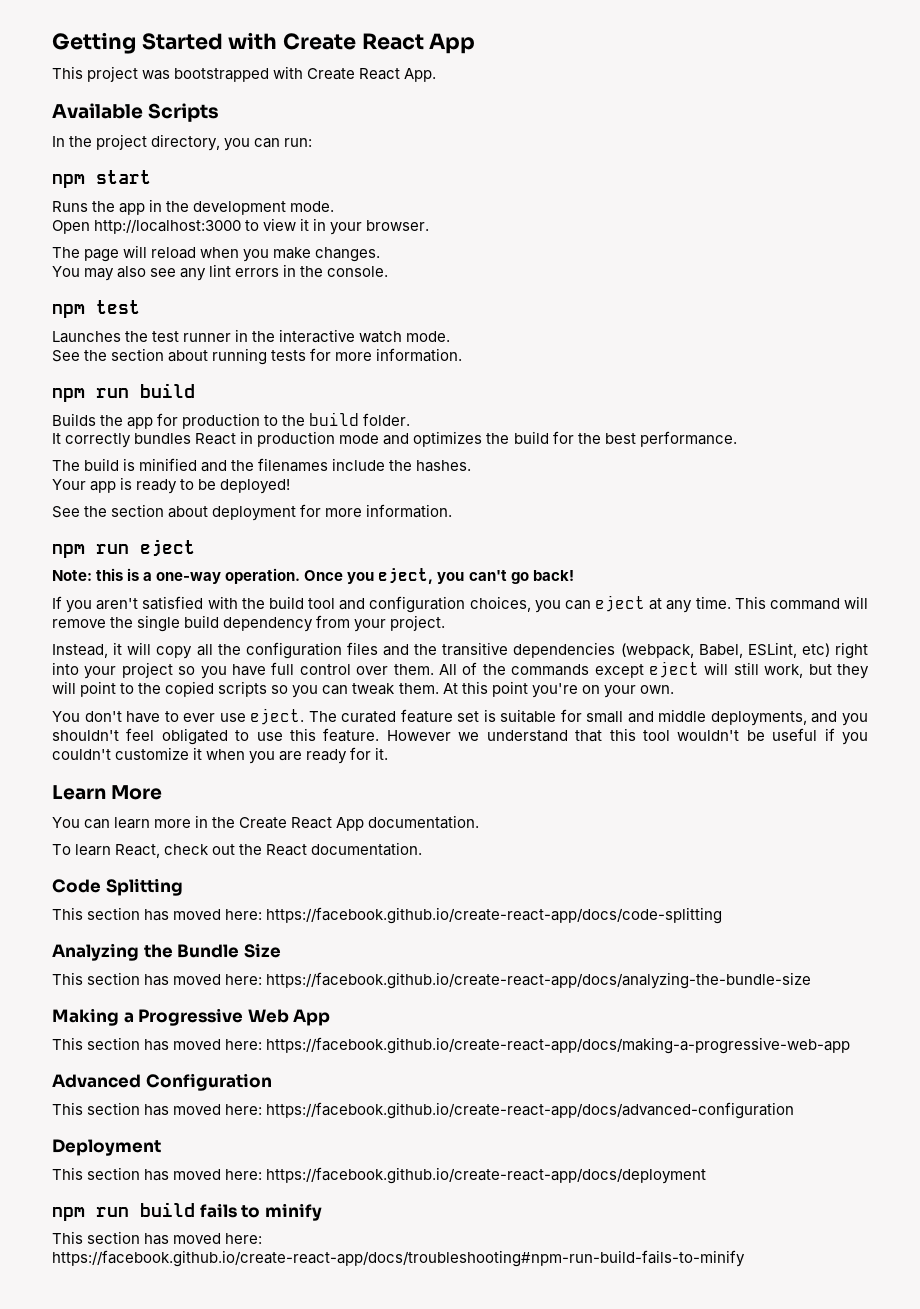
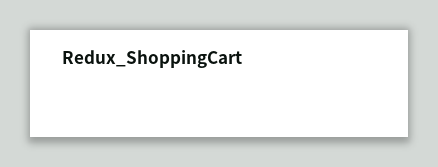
- Getting Started with Create React App
- This project was bootstrapped with Create React App.
- Available Scripts
- In the project directory, you can run:
- npm start
- Runs the app in the development mode.
- Open http://localhost:3000 to view it in your browser.
- The page will reload when you make changes.
- You may also see any lint errors in the console.
- npm test
- Launches the test runner in the interactive watch mode.
- See the section about running tests for more information.
- npm run build
- Builds the app for production to the build folder.
- It correctly bundles React in production mode and optimizes the build for the best performance.
- The build is minified and the filenames include the hashes.
- Your app is ready to be deployed!
- See the section about deployment for more information.
- npm run eject
- Note: this is a one-way operation. Once you eject, you can't go back!
- If you aren't satisfied with the build tool and configuration choices, you can eject at any time. This command will remove the single build dependency from your project.
- Instead, it will copy all the configuration files and the transitive dependencies (webpack, Babel, ESLint, etc) right into your project so you have full control over them. All of the commands except eject will still work, but they will point to the copied scripts so you can tweak them. At this point you're on your own.
- You don't have to ever use eject. The curated feature set is suitable for small and middle deployments, and you shouldn't feel obligated to use this feature. However we understand that this tool wouldn't be useful if you couldn't customize it when you are ready for it.
- Learn More
- You can learn more in the Create React App documentation.
- To learn React, check out the React documentation.
- Code Splitting
- This section has moved here: https://facebook.github.io/create-react-app/docs/code-splitting
- Analyzing the Bundle Size
- This section has moved here: https://facebook.github.io/create-react-app/docs/analyzing-the-bundle-size
- Making a Progressive Web App
- This section has moved here: https://facebook.github.io/create-react-app/docs/making-a-progressive-web-app
- Advanced Configuration
- This section has moved here: https://facebook.github.io/create-react-app/docs/advanced-configuration
- Deployment
- This section has moved here: https://facebook.github.io/create-react-app/docs/deployment
- npm run build fails to minify
- This section has moved here: https://facebook.github.io/create-react-app/docs/troubleshooting#npm-run-build-fails-to-minify
+ Redux_ShoppingCart

